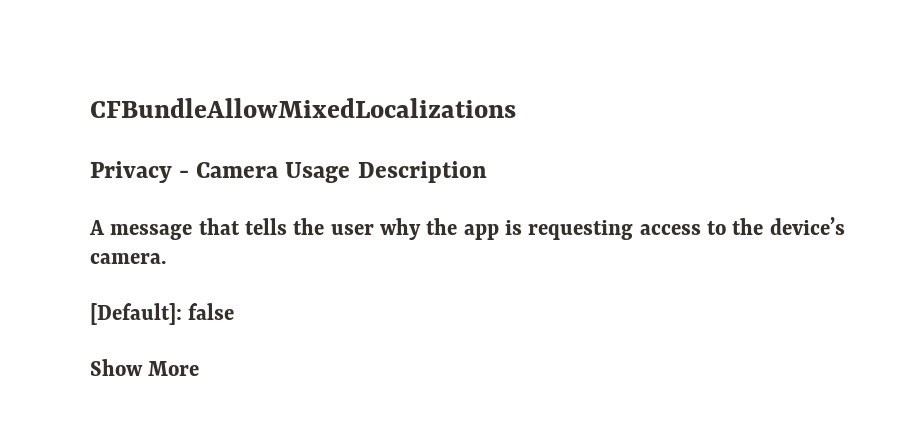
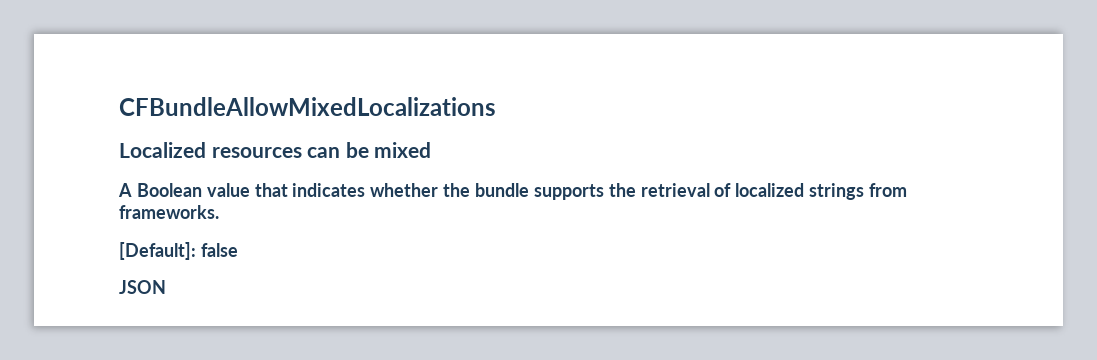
- Privacy - Camera Usage Description
- A message that tells the user why the app is requesting access to the device’s camera.
+ Localized resources can be mixed
+ A Boolean value that indicates whether the bundle supports the retrieval of localized strings from frameworks.
- Show More
+ JSON

